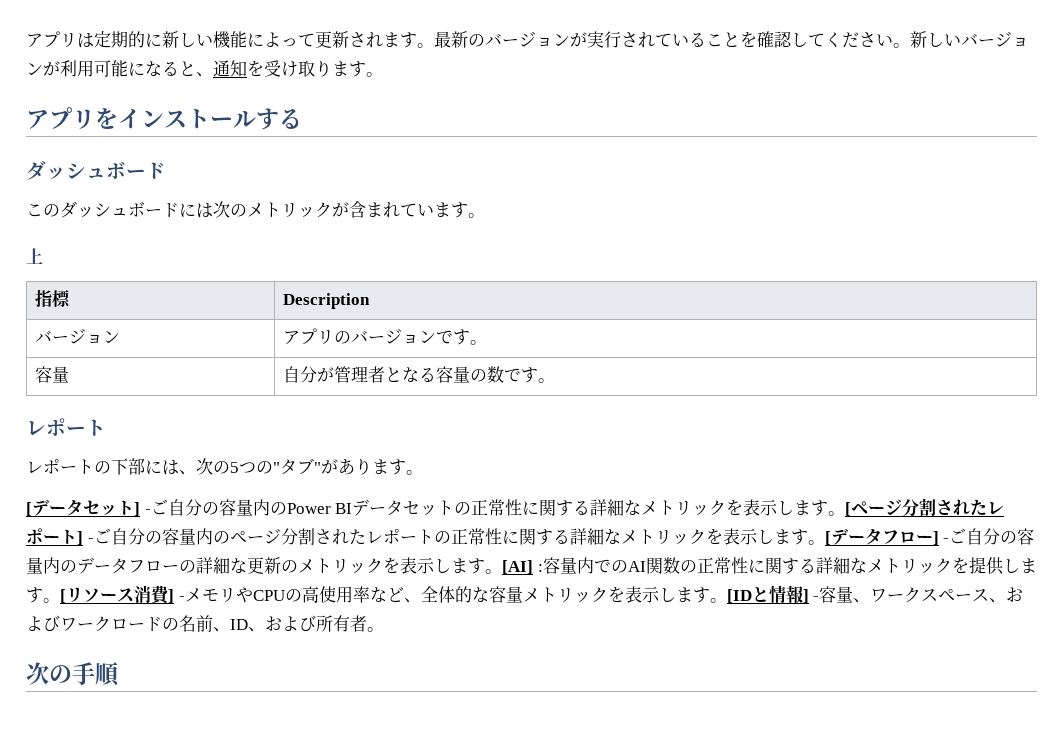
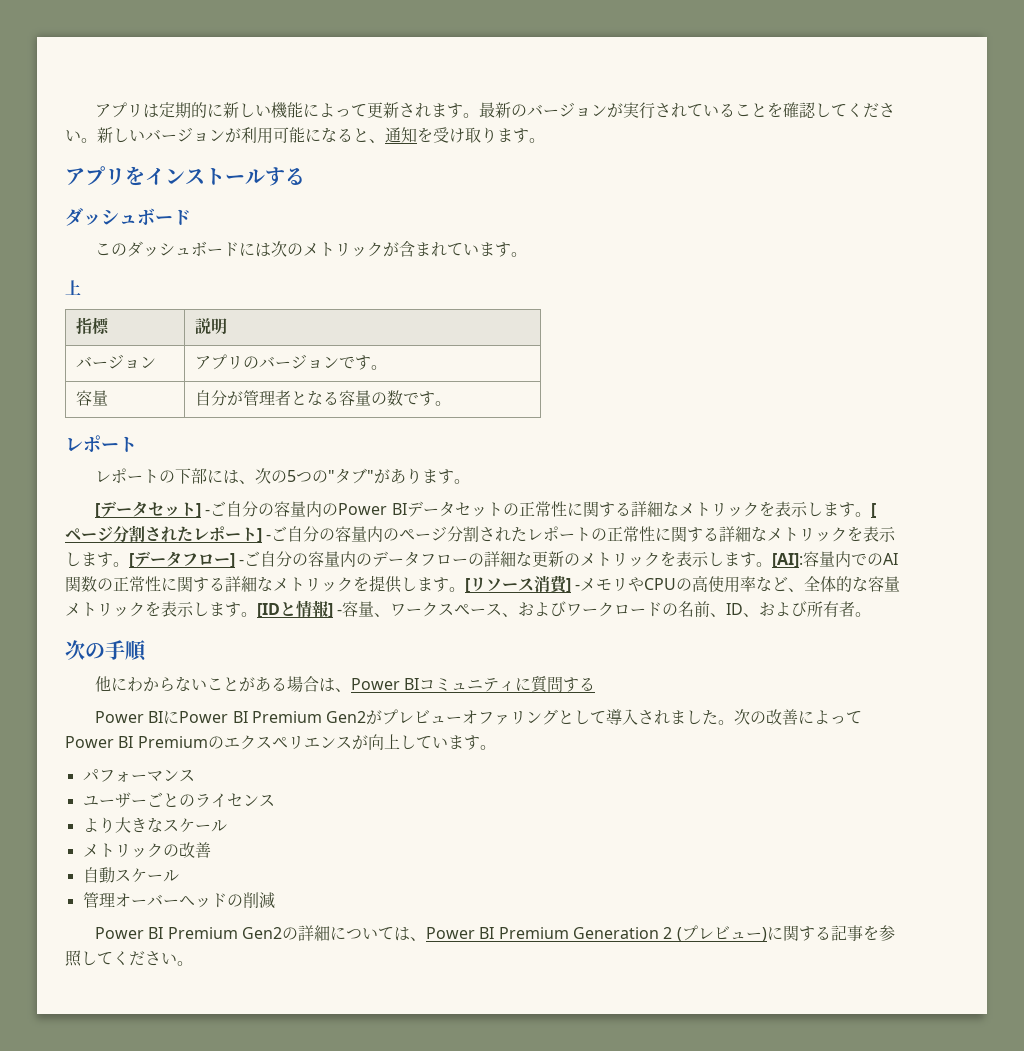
- 指標 | Description
+ 指標 | 説明
- [AI] :容量内でのAI関数の正常性に関する詳細なメトリックを提供します。
+ [AI]:容量内でのAI関数の正常性に関する詳細なメトリックを提供します。
+ 他にわからないことがある場合は、Power BIコミュニティに質問する
+ Power BIにPower BI Premium Gen2がプレビューオファリングとして導入されました。次の改善によってPower BI Premiumのエクスペリエンスが向上しています。
+ パフォーマンス
+ ユーザーごとのライセンス
+ より大きなスケール
+ メトリックの改善
+ 自動スケール
+ 管理オーバーヘッドの削減
+ Power BI Premium Gen2の詳細については、Power BI Premium Generation 2 (プレビュー)に関する記事を参照してください。

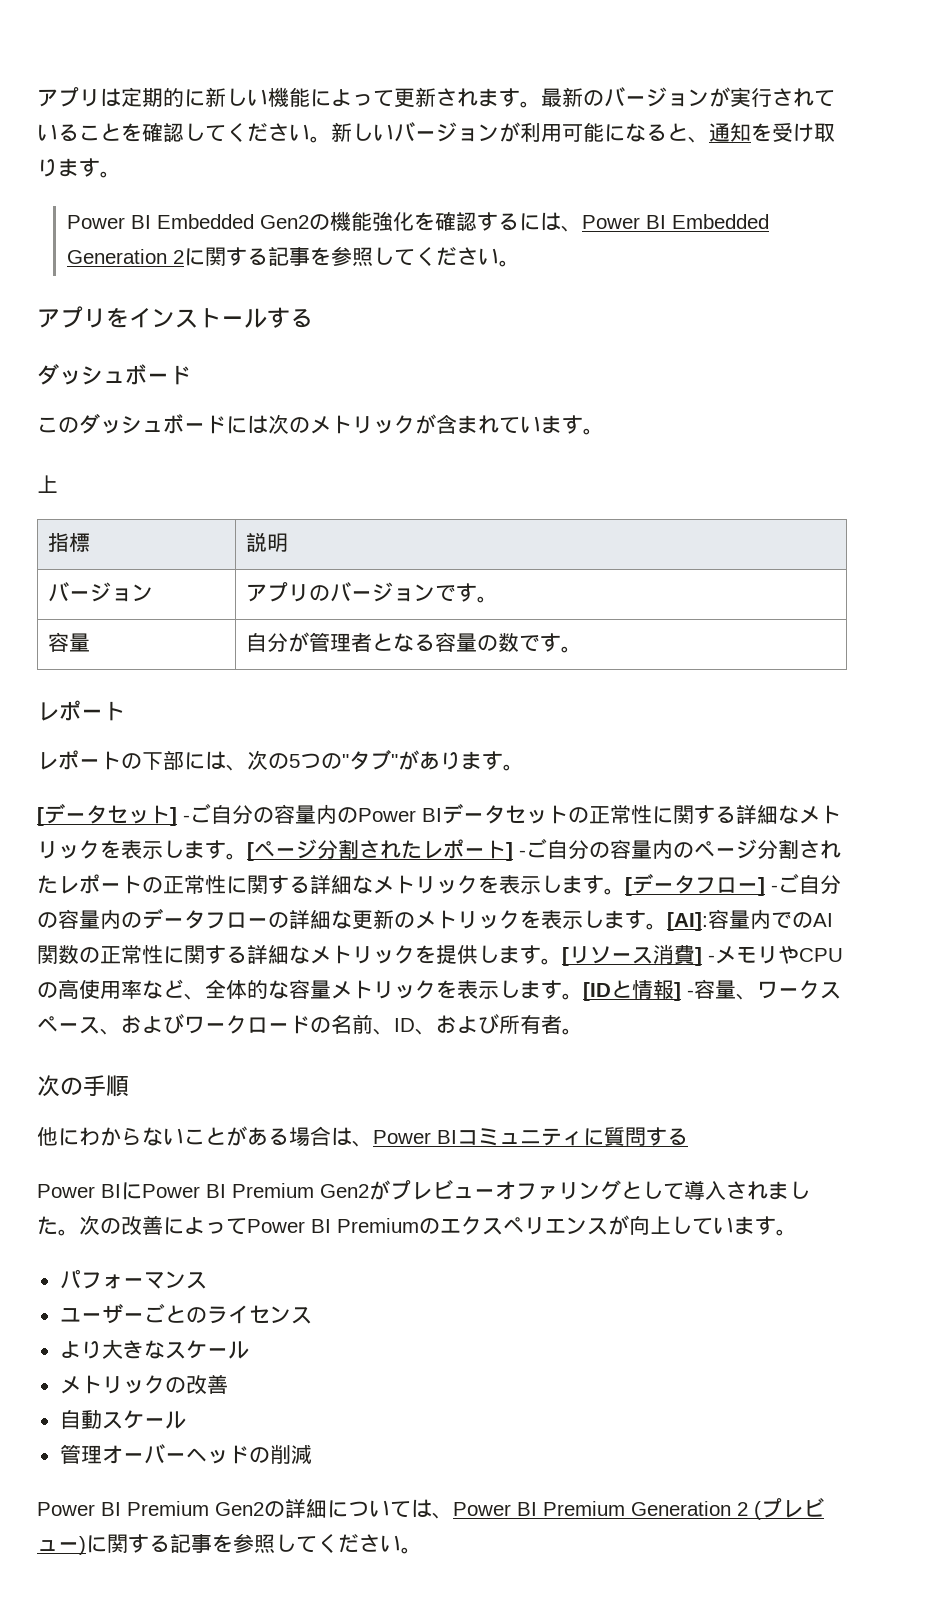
+ Power BI Embedded Gen2の機能強化を確認するには、Power BI Embedded Generation 2に関する記事を参照してください。

